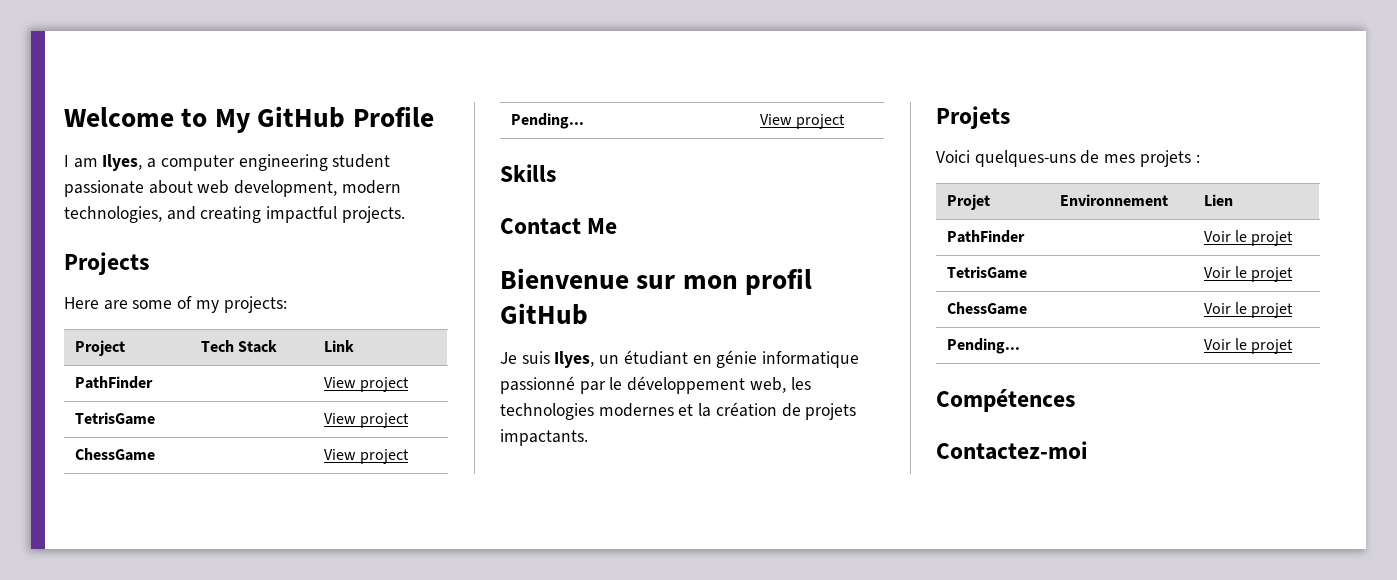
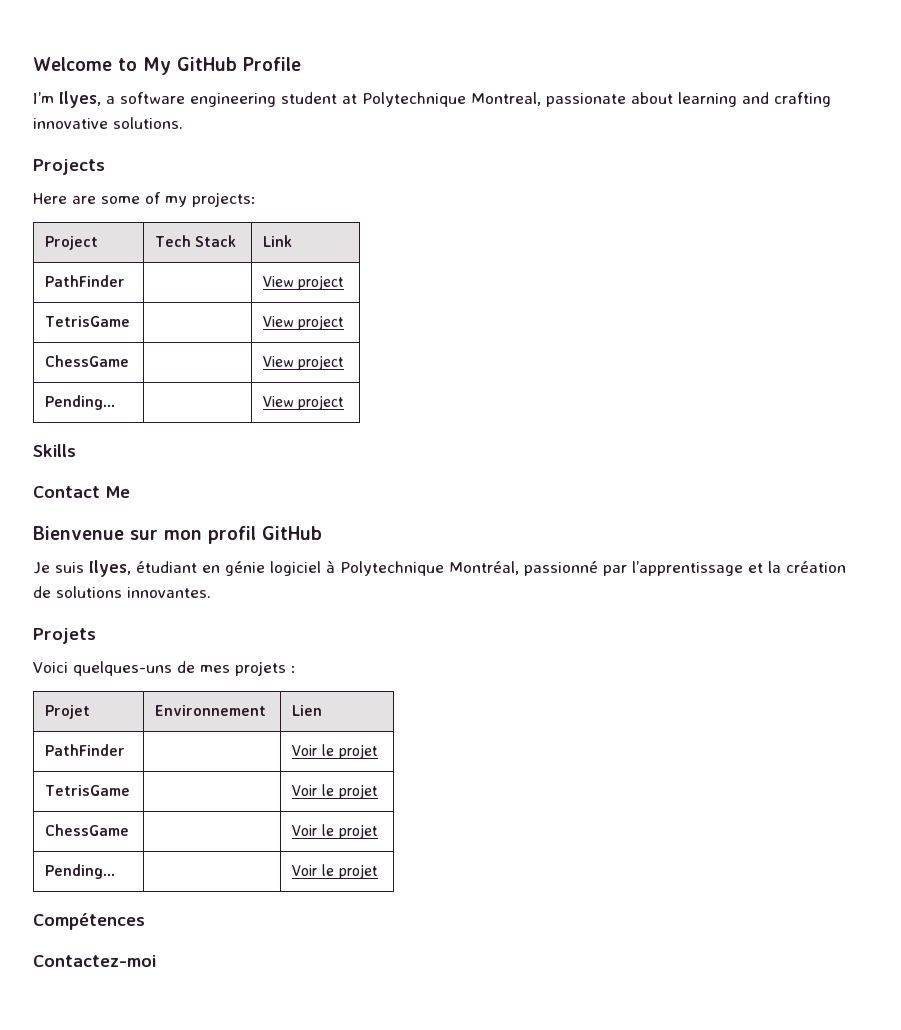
- I am Ilyes, a computer engineering student passionate about web development, modern technologies, and creating impactful projects.
+ I’m Ilyes, a software engineering student at Polytechnique Montreal, passionate about learning and crafting innovative solutions.
- Je suis Ilyes, un étudiant en génie informatique passionné par le développement web, les technologies modernes et la création de projets impactants.
+ Je suis Ilyes, étudiant en génie logiciel à Polytechnique Montréal, passionné par l’apprentissage et la création de solutions innovantes.

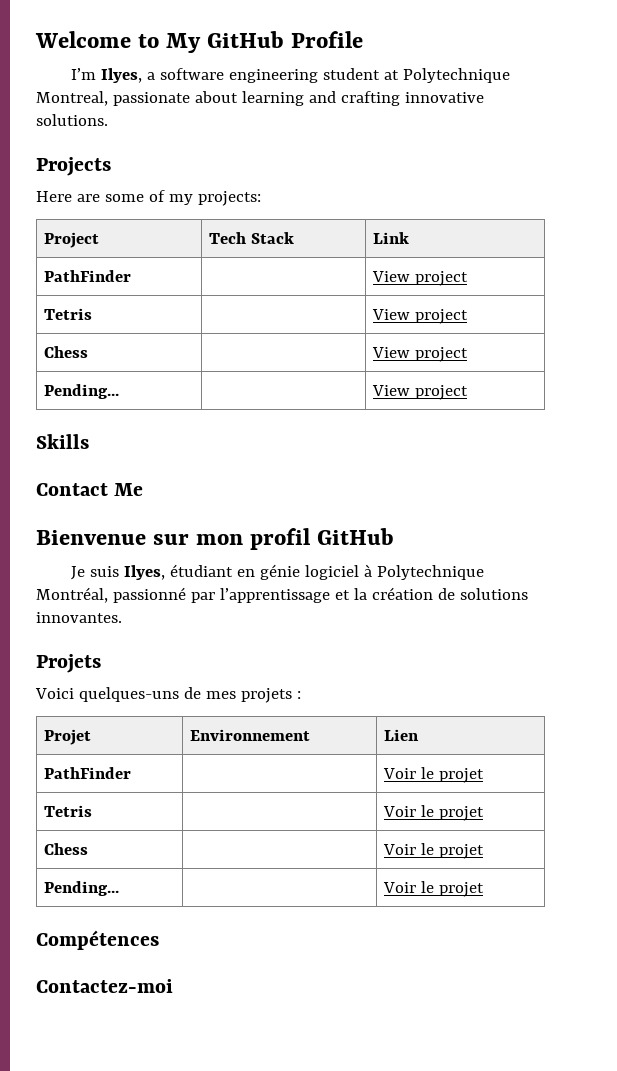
- TetrisGame | | View project
- ChessGame | | View project
+ Tetris | | View project
+ Chess | | View project
- TetrisGame | | Voir le projet
- ChessGame | | Voir le projet
+ Tetris | | Voir le projet
+ Chess | | Voir le projet

